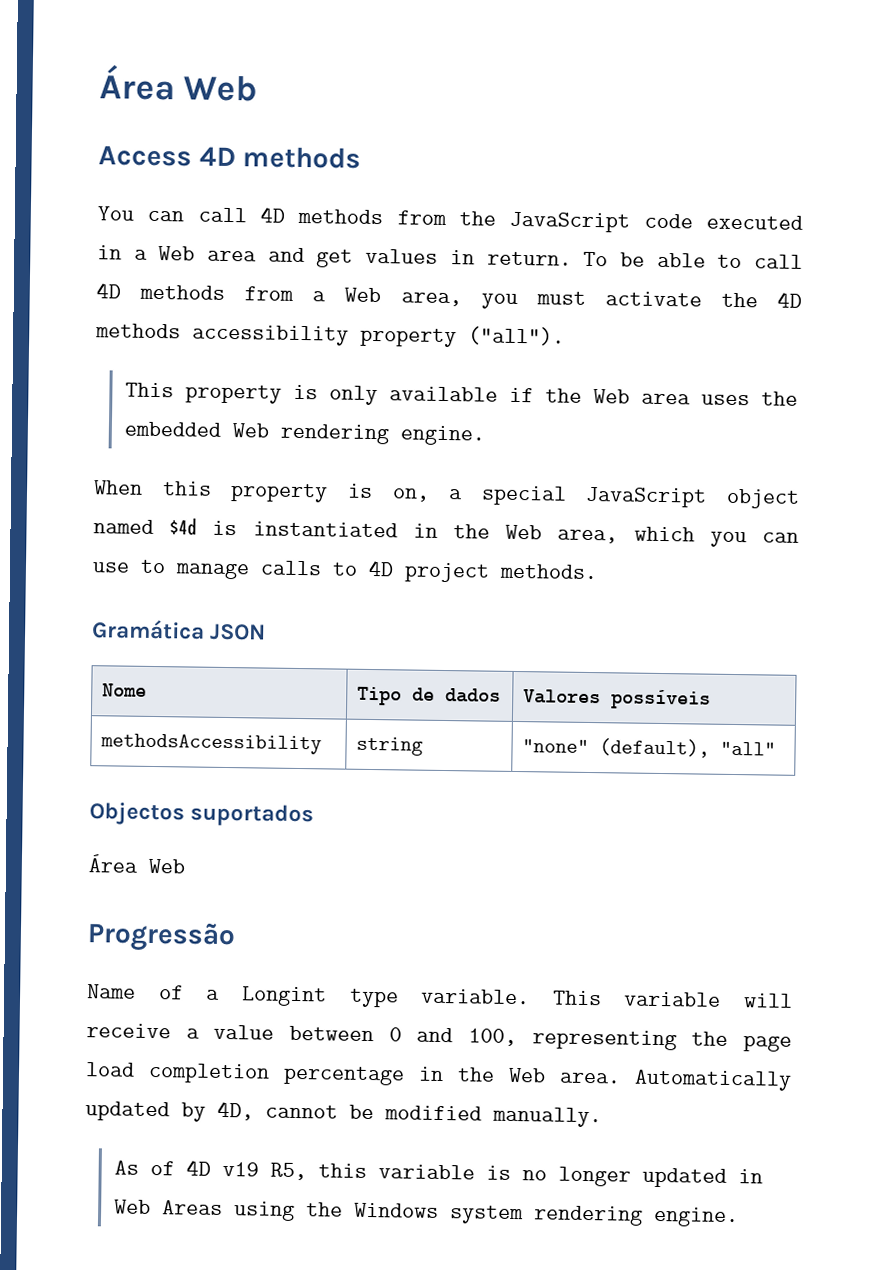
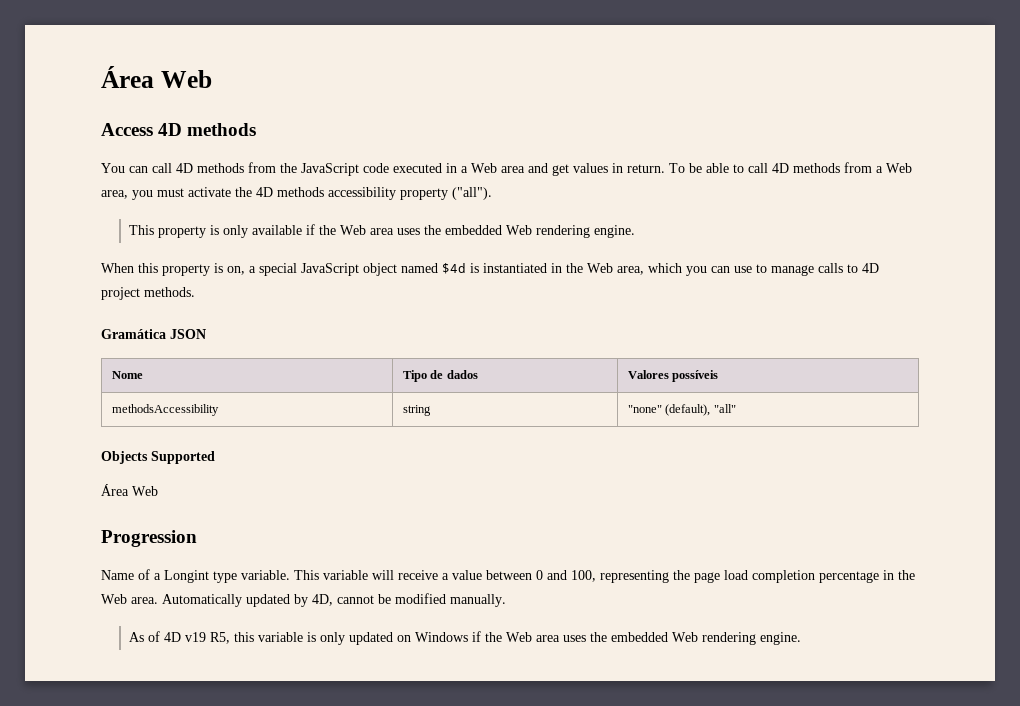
- Objectos suportados
+ Objects Supported
  Área Web
- Progressão
+ Progression
- As of 4D v19 R5, this variable is no longer updated in Web Areas using the Windows system rendering engine.
+ As of 4D v19 R5, this variable is only updated on Windows if the Web area uses the embedded Web rendering engine.

